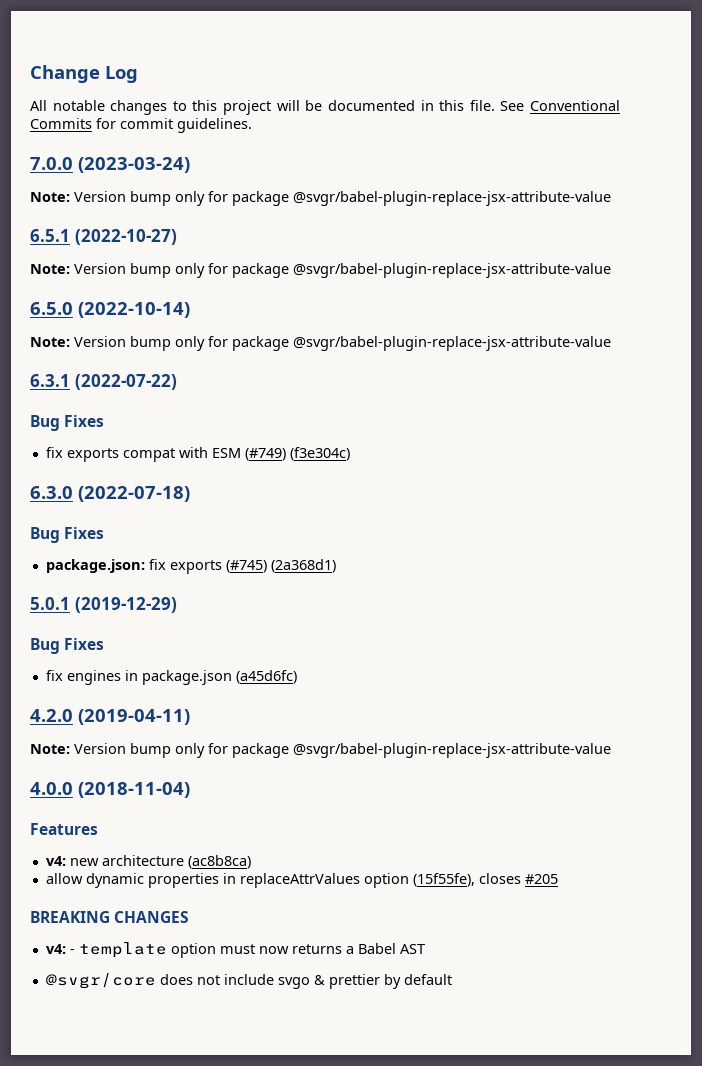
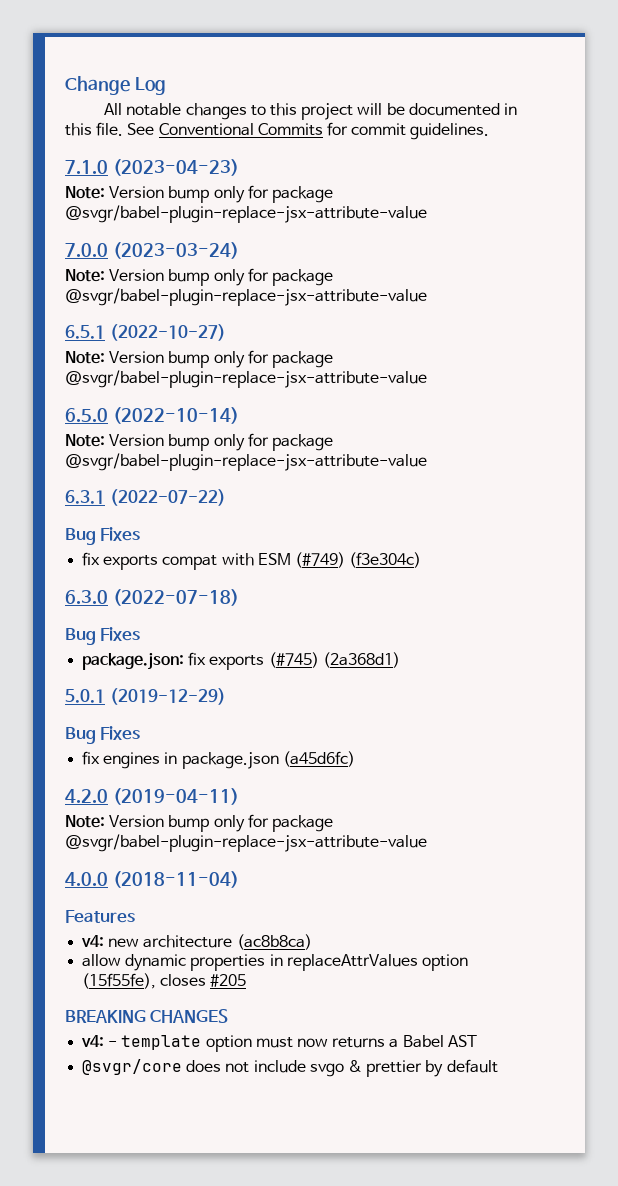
+ 7.1.0 (2023-04-23)
+ Note: Version bump only for package @svgr/babel-plugin-replace-jsx-attribute-value

